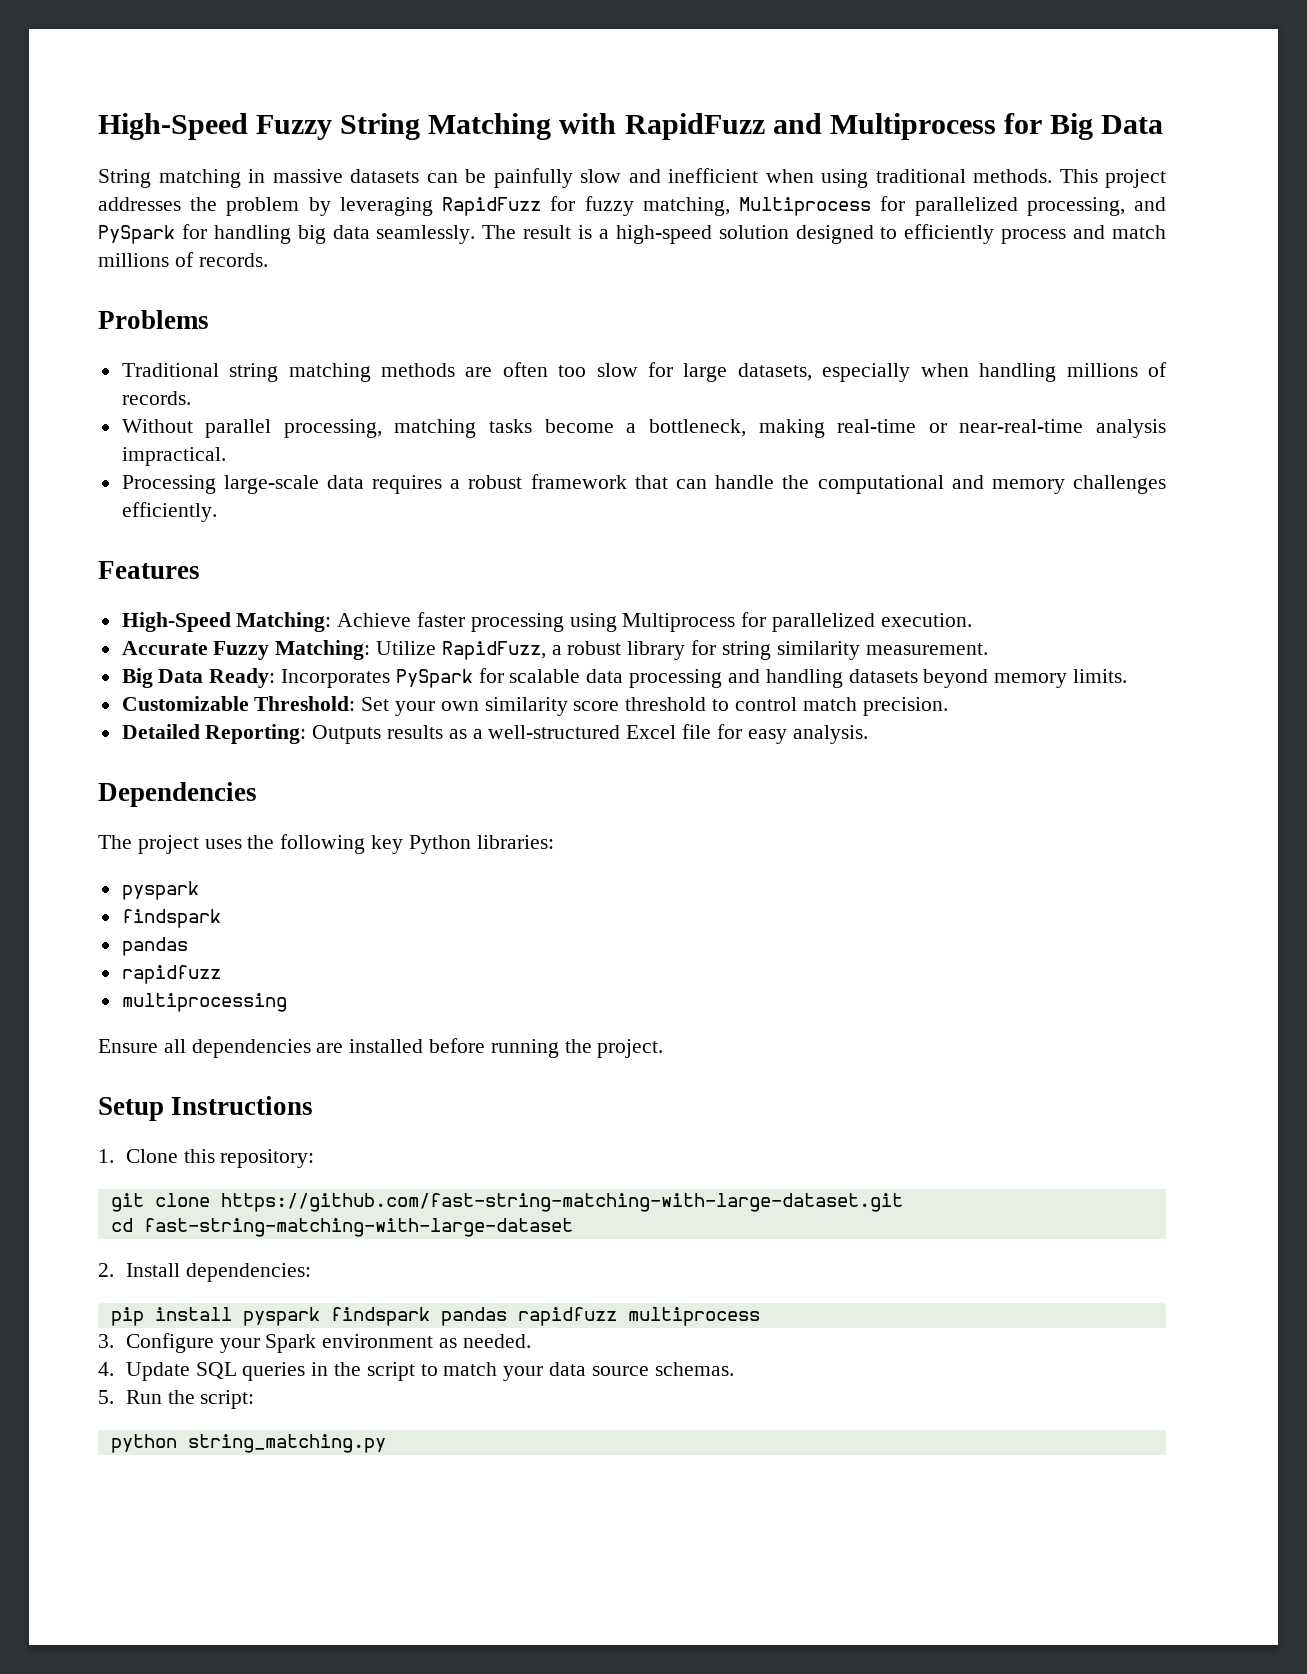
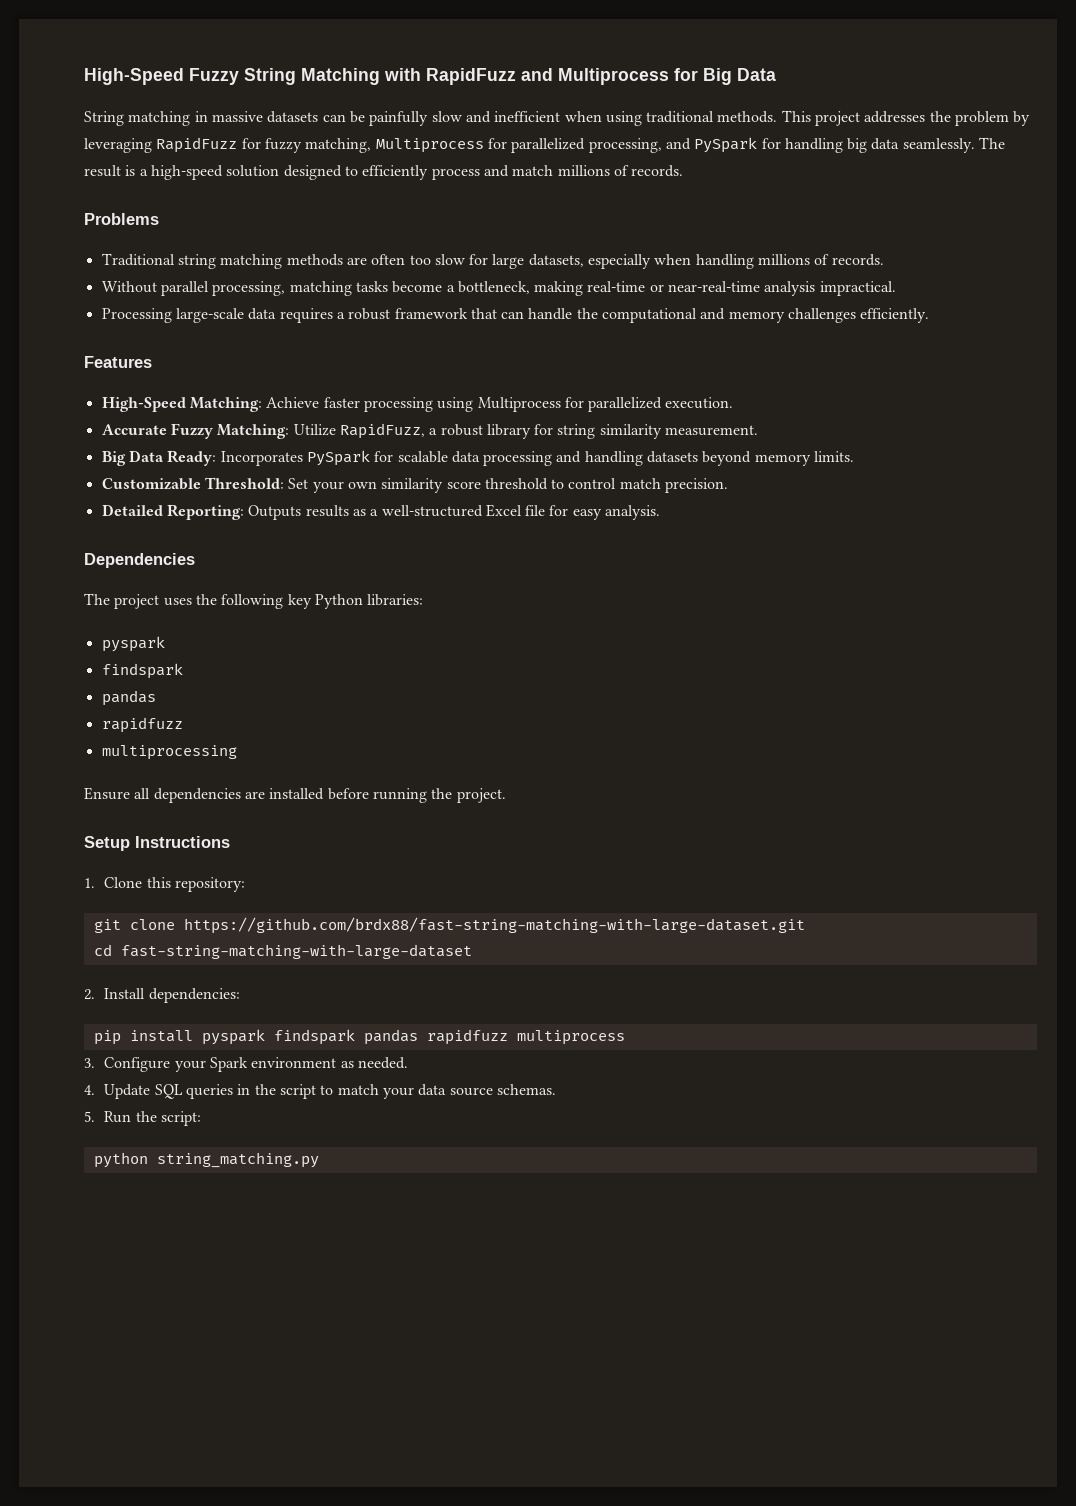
- git clone https://github.com/fast-string-matching-with-large-dataset.git
+ git clone https://github.com/brdx88/fast-string-matching-with-large-dataset.git

